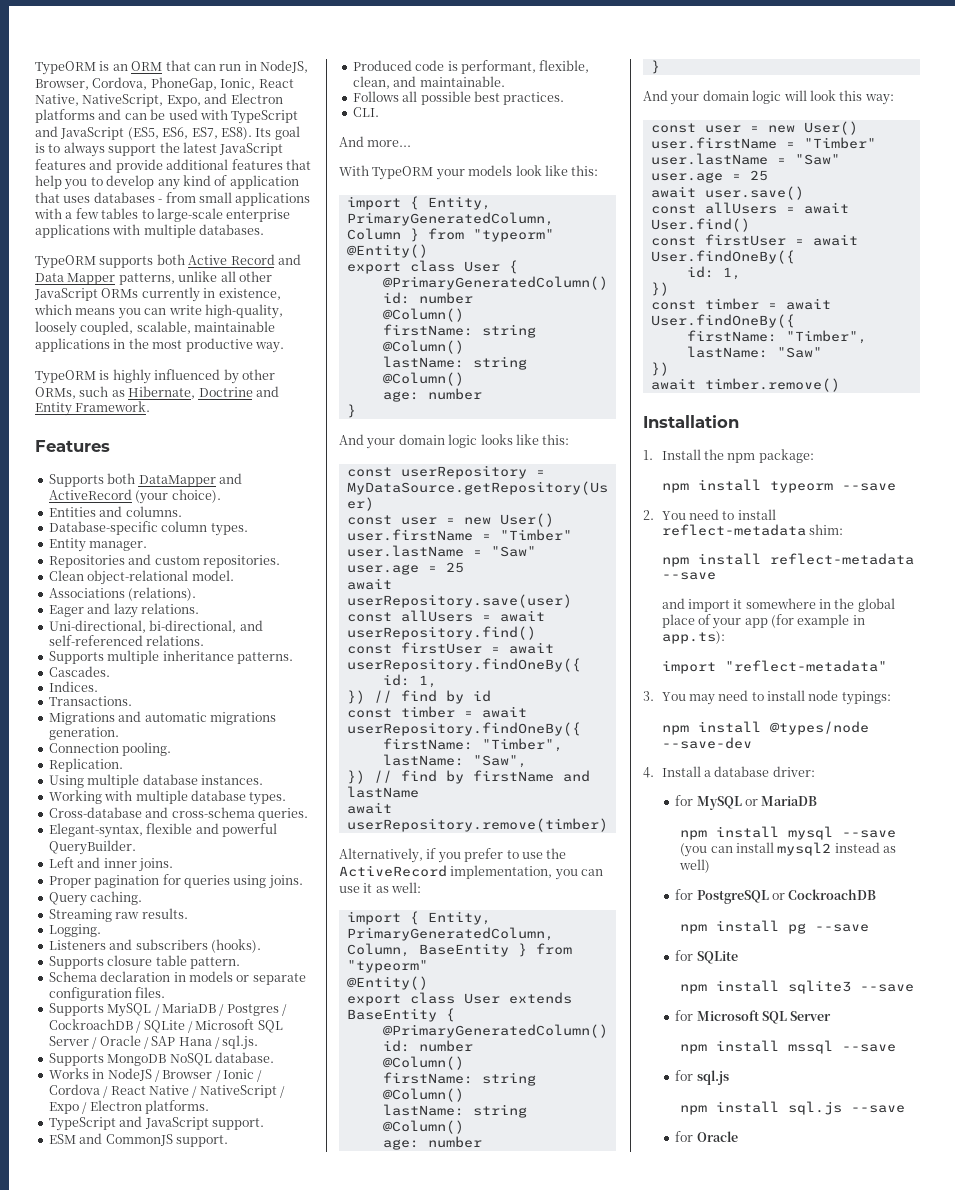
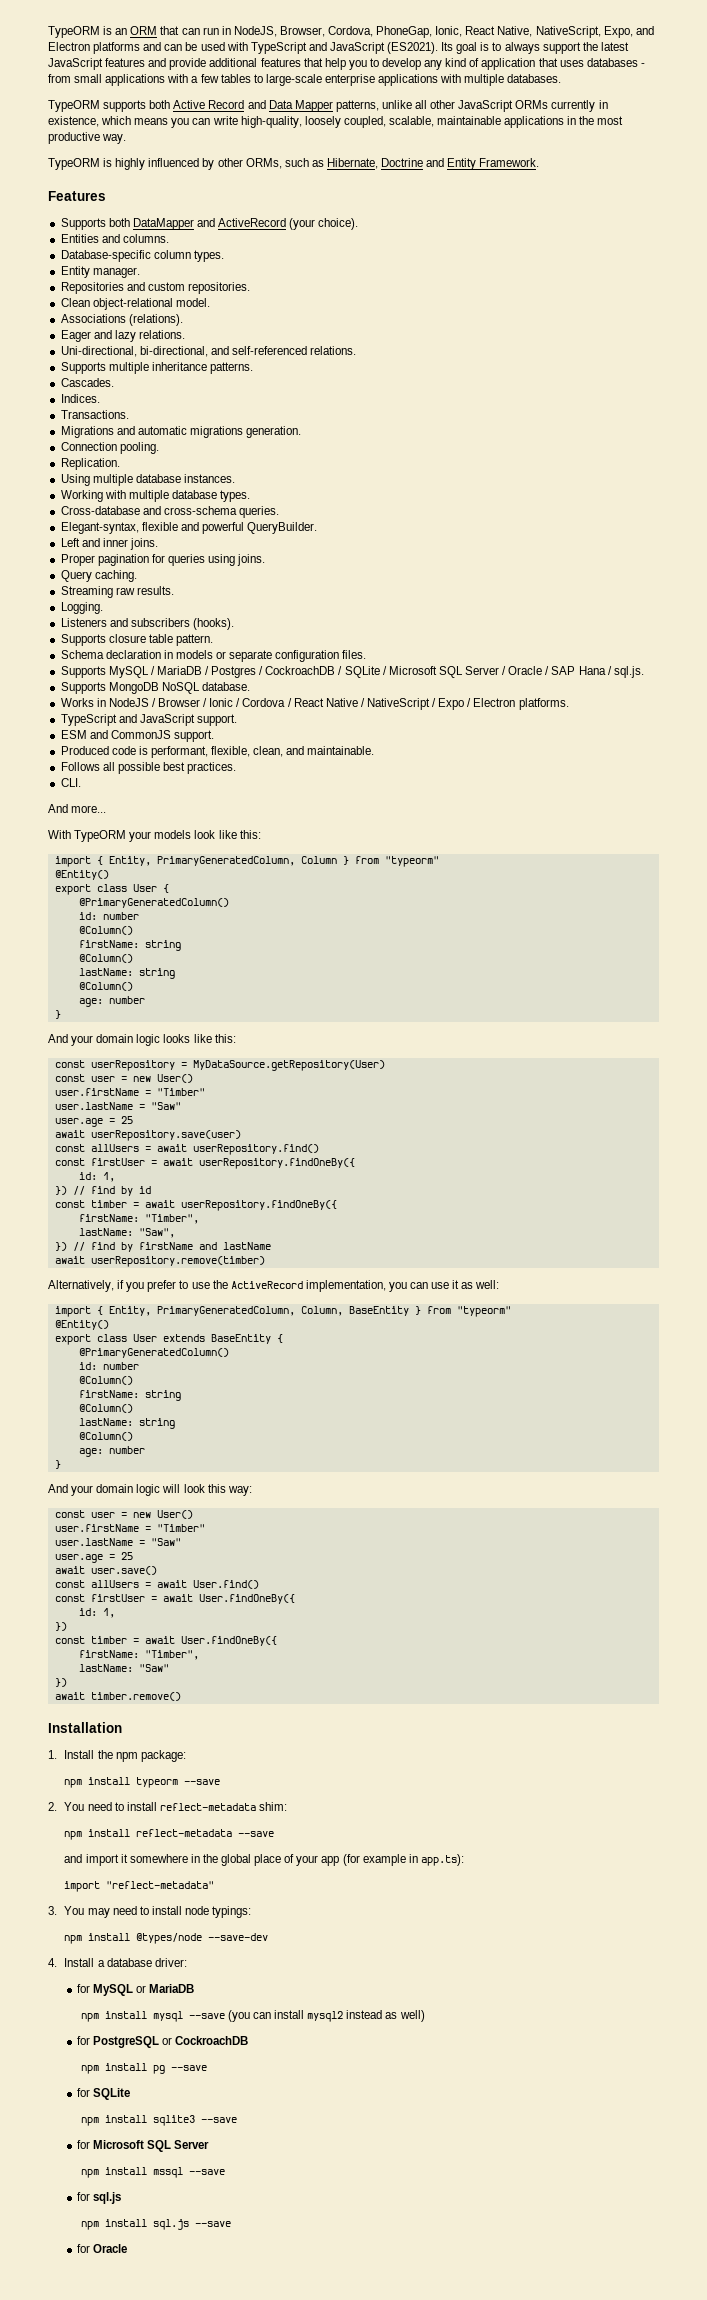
- TypeORM is an ORM that can run in NodeJS, Browser, Cordova, PhoneGap, Ionic, React Native, NativeScript, Expo, and Electron platforms and can be used with TypeScript and JavaScript (ES5, ES6, ES7, ES8).
+ TypeORM is an ORM that can run in NodeJS, Browser, Cordova, PhoneGap, Ionic, React Native, NativeScript, Expo, and Electron platforms and can be used with TypeScript and JavaScript (ES2021).

